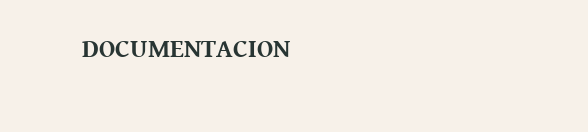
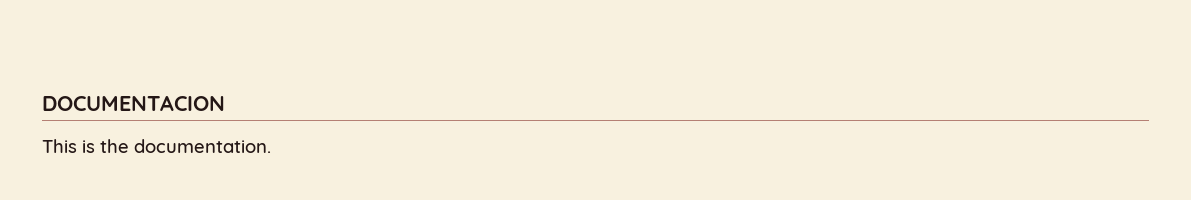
+ This is the documentation.

